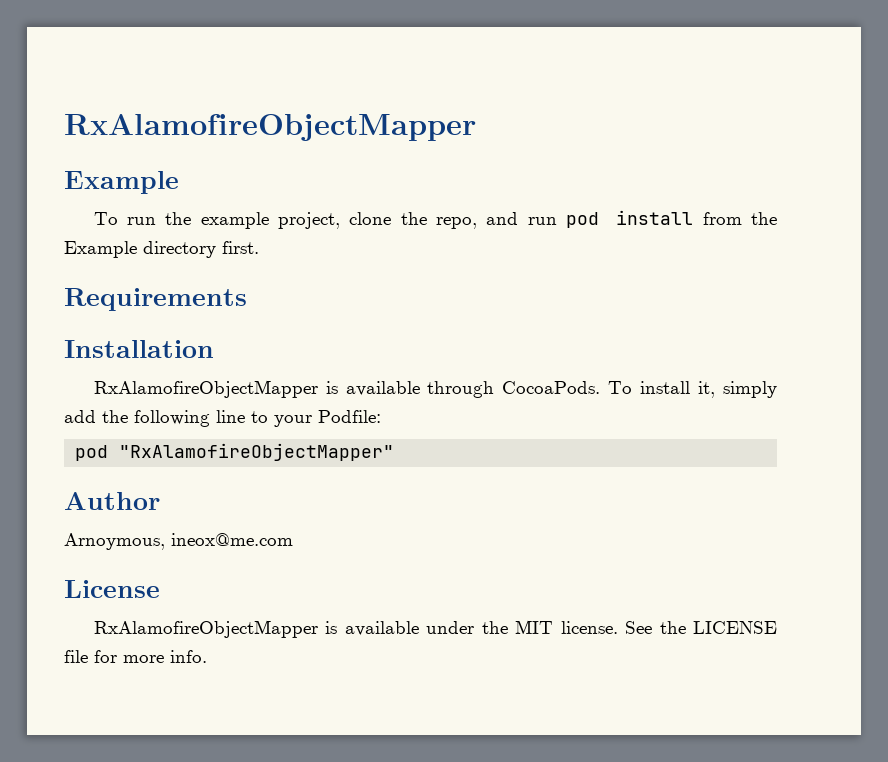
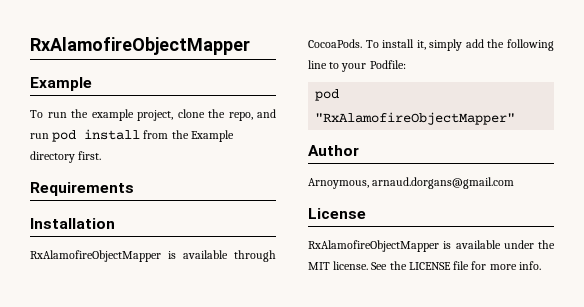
- Arnoymous, ineox@me.com
+ Arnoymous, arnaud.dorgans@gmail.com

